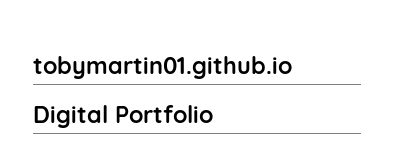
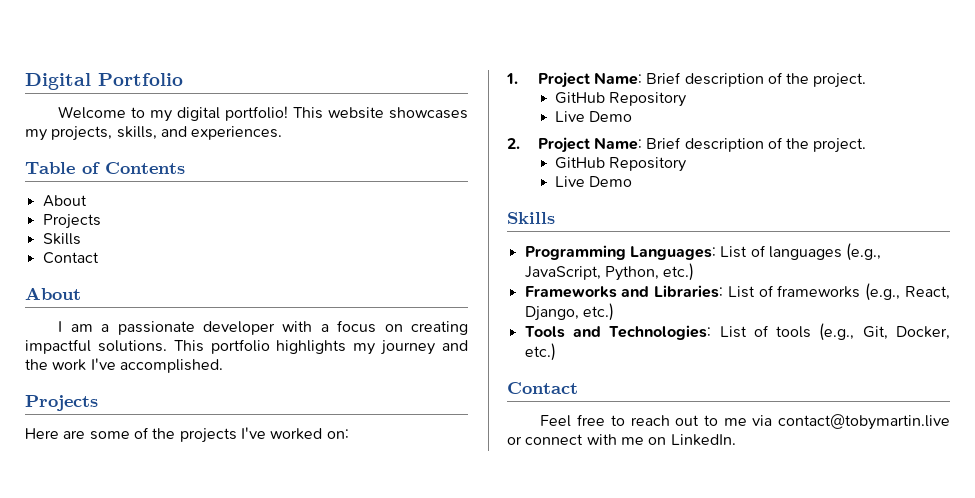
- tobymartin01.github.io
+ Welcome to my digital portfolio! This website showcases my projects, skills, and experiences.
+ Table of Contents
+ About
+ Projects
+ Skills
+ Contact
+ About
+ I am a passionate developer with a focus on creating impactful solutions. This portfolio highlights my journey and the work I've accomplished.
+ Projects
+ Here are some of the projects I've worked on:
+ 1. Project Name: Brief description of the project.
+ GitHub Repository
+ Live Demo
+ 2. Project Name: Brief description of the project.
+ GitHub Repository
+ Live Demo
+ Skills
+ Programming Languages: List of languages (e.g., JavaScript, Python, etc.)
+ Frameworks and Libraries: List of frameworks (e.g., React, Django, etc.)
+ Tools and Technologies: List of tools (e.g., Git, Docker, etc.)
+ Contact
+ Feel free to reach out to me via contact@tobymartin.live or connect with me on LinkedIn.

